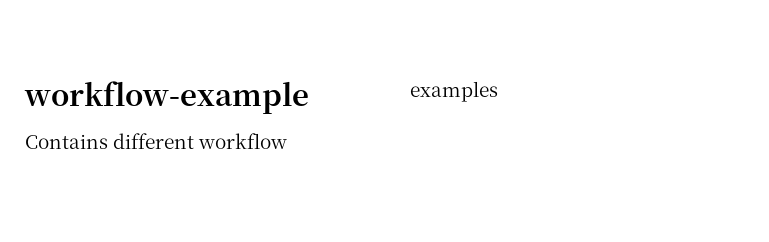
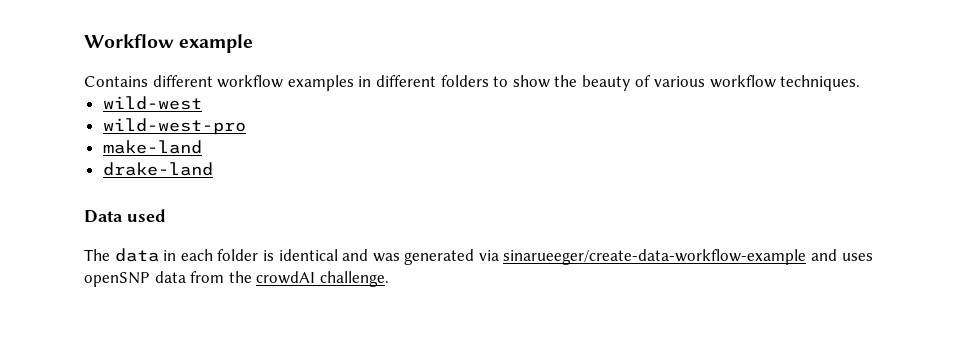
- workflow-example
+ Workflow example
- Contains different workflow examples
+ Contains different workflow examples in different folders to show the beauty of various workflow techniques.
+ wild-west
+ wild-west-pro
+ make-land
+ drake-land
+ Data used
+ The data in each folder is identical and was generated via sinarueeger/create-data-workflow-example and uses openSNP data from the crowdAI challenge.

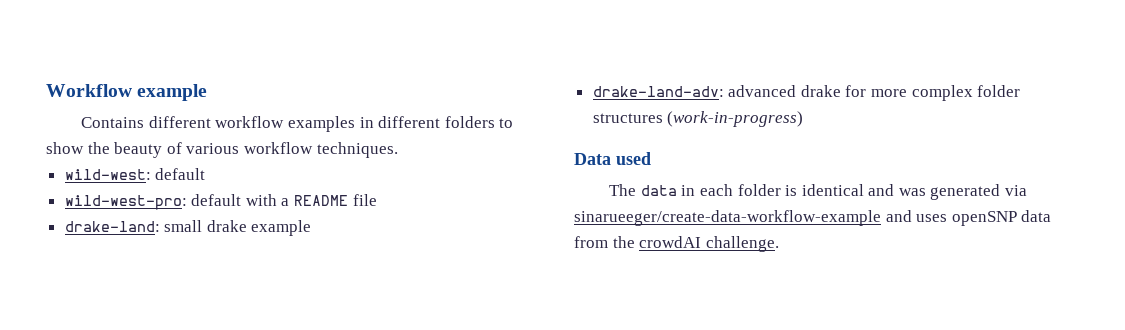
- wild-west
- wild-west-pro
- make-land
- drake-land
+ wild-west: default
+ wild-west-pro: default with a README file
+ drake-land: small drake example
+ drake-land-adv: advanced drake for more complex folder structures (work-in-progress)

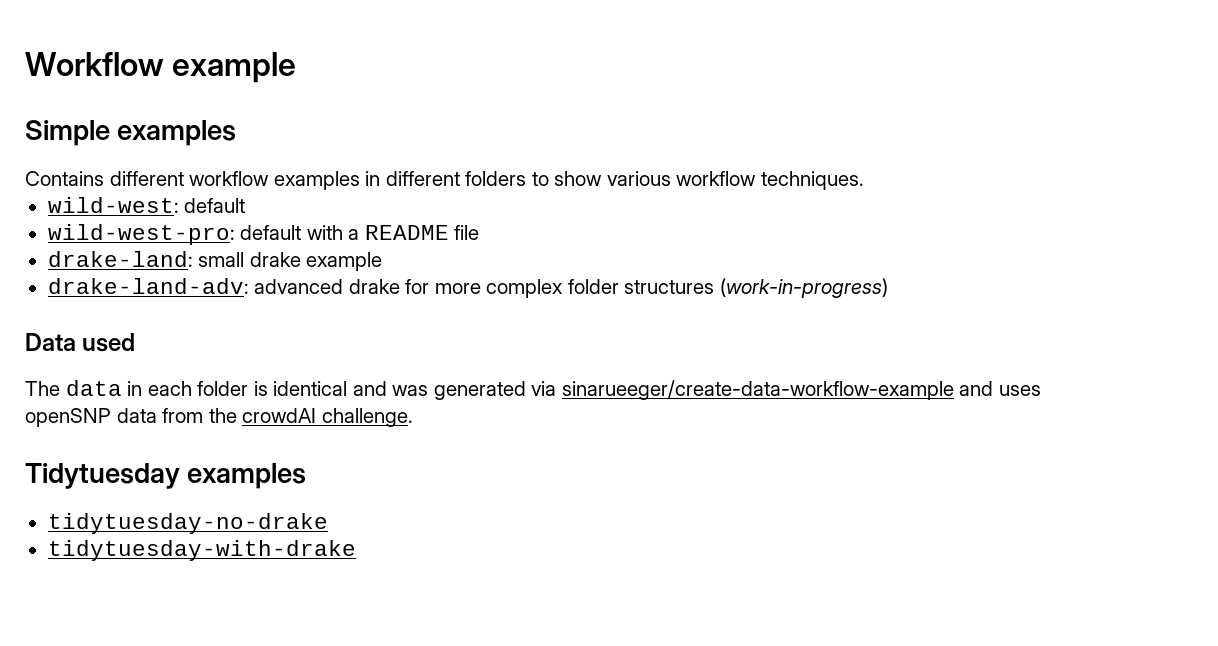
+ Simple examples
- Contains different workflow examples in different folders to show the beauty of various workflow techniques.
+ Contains different workflow examples in different folders to show various workflow techniques.
+ Tidytuesday examples
+ tidytuesday-no-drake
+ tidytuesday-with-drake

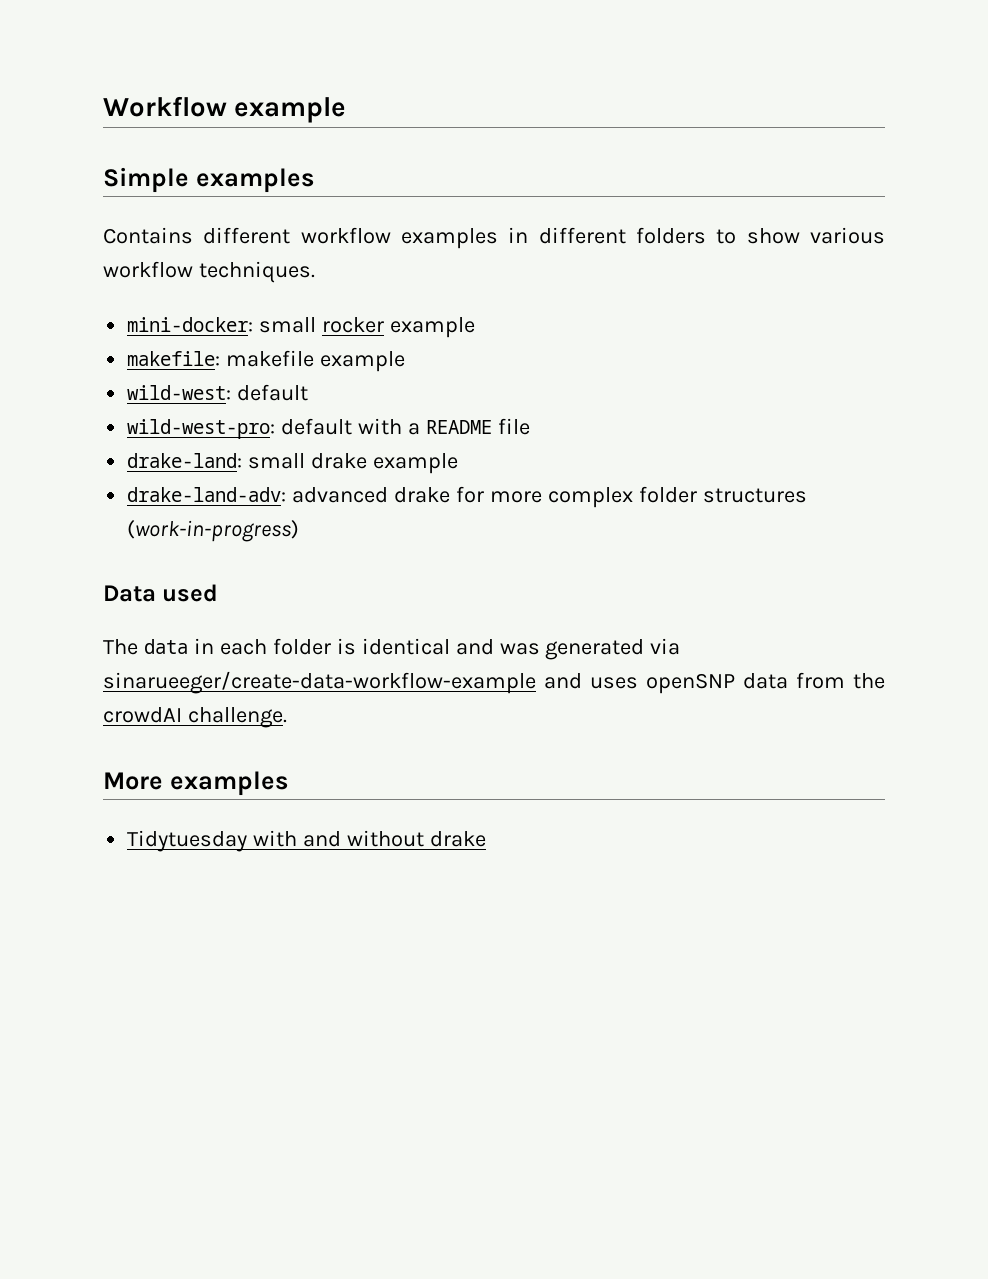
+ mini-docker: small rocker example
+ makefile: makefile example
- Tidytuesday examples
- tidytuesday-no-drake
- tidytuesday-with-drake
+ More examples
+ Tidytuesday with and without drake

